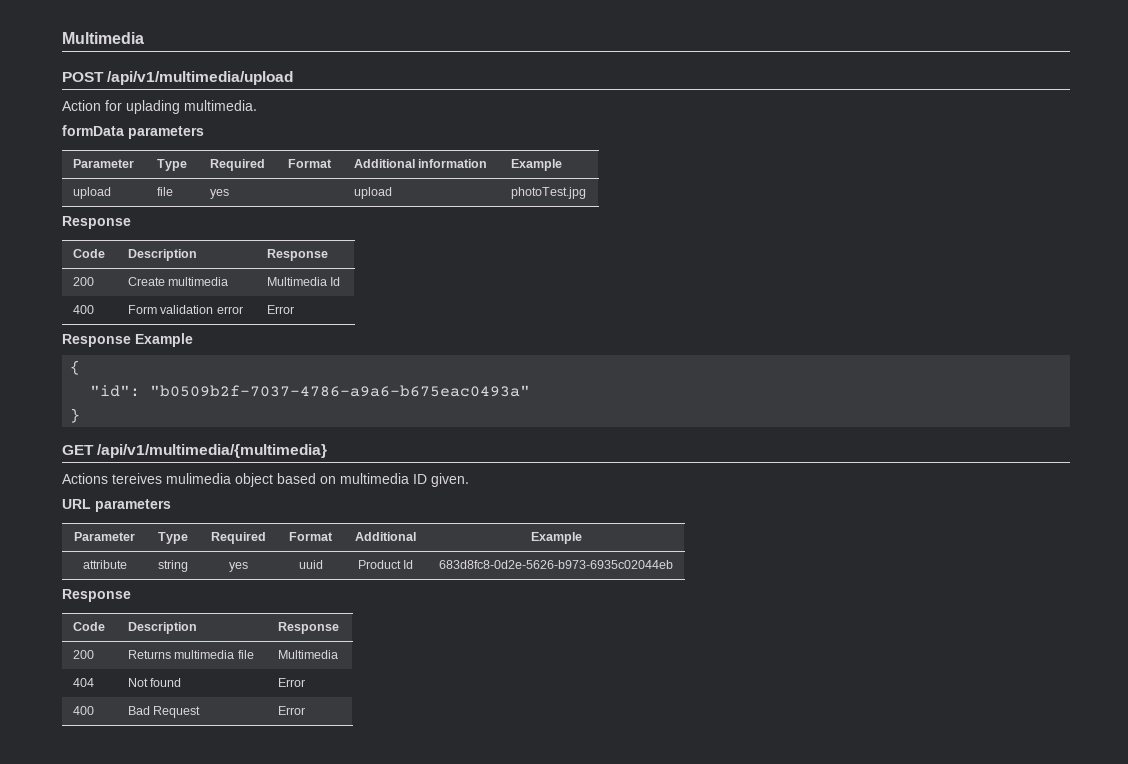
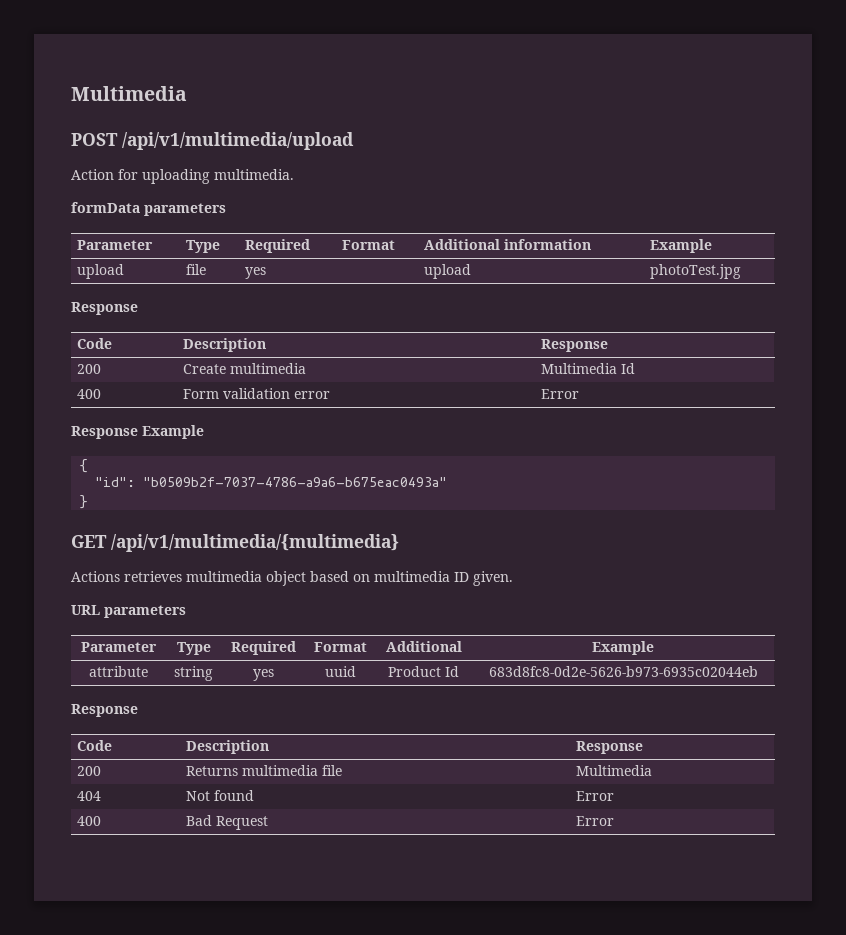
- Action for uplading multimedia.
+ Action for uploading multimedia.
- Actions tereives mulimedia object based on multimedia ID given.
+ Actions retrieves multimedia object based on multimedia ID given.

